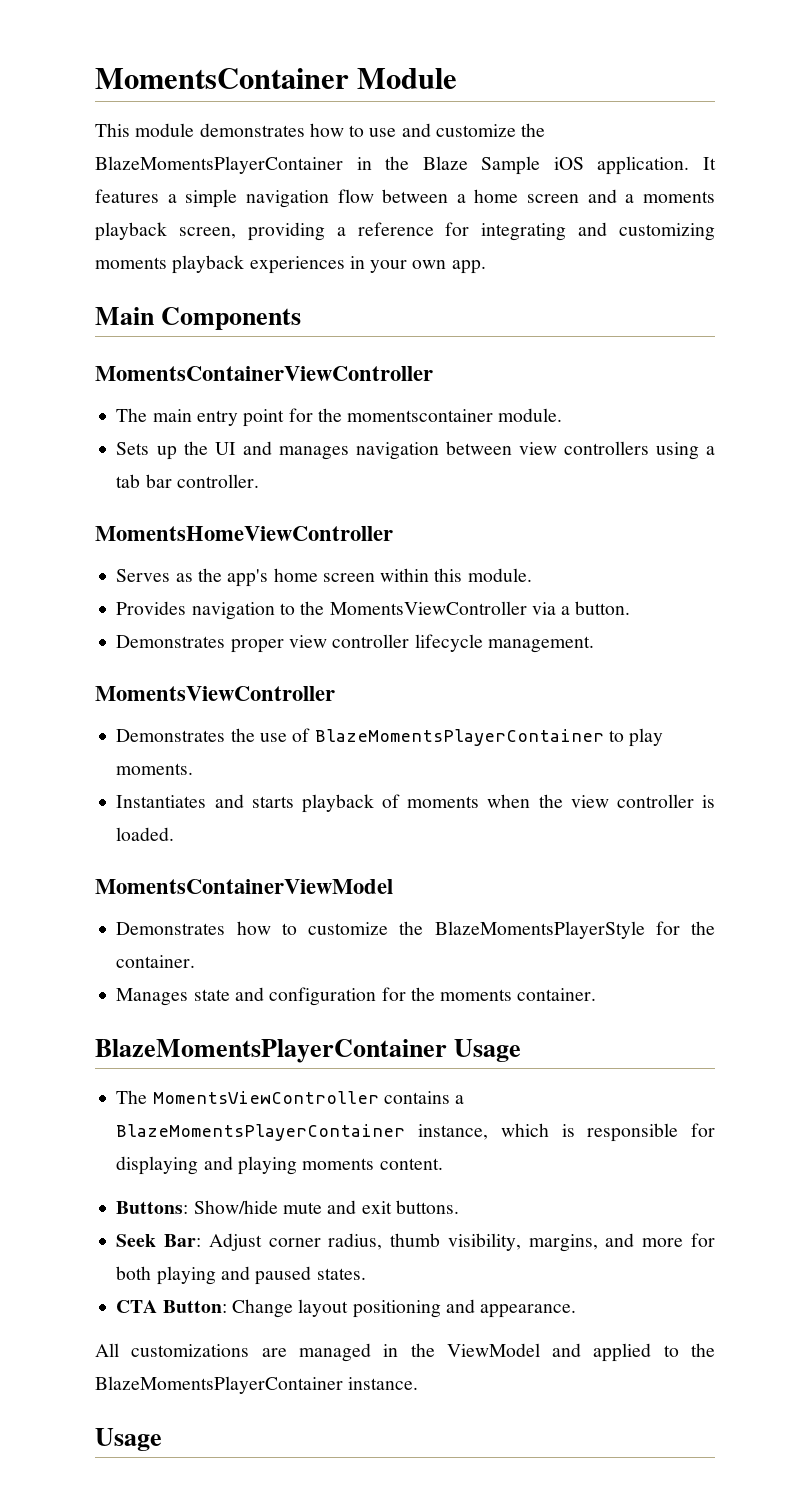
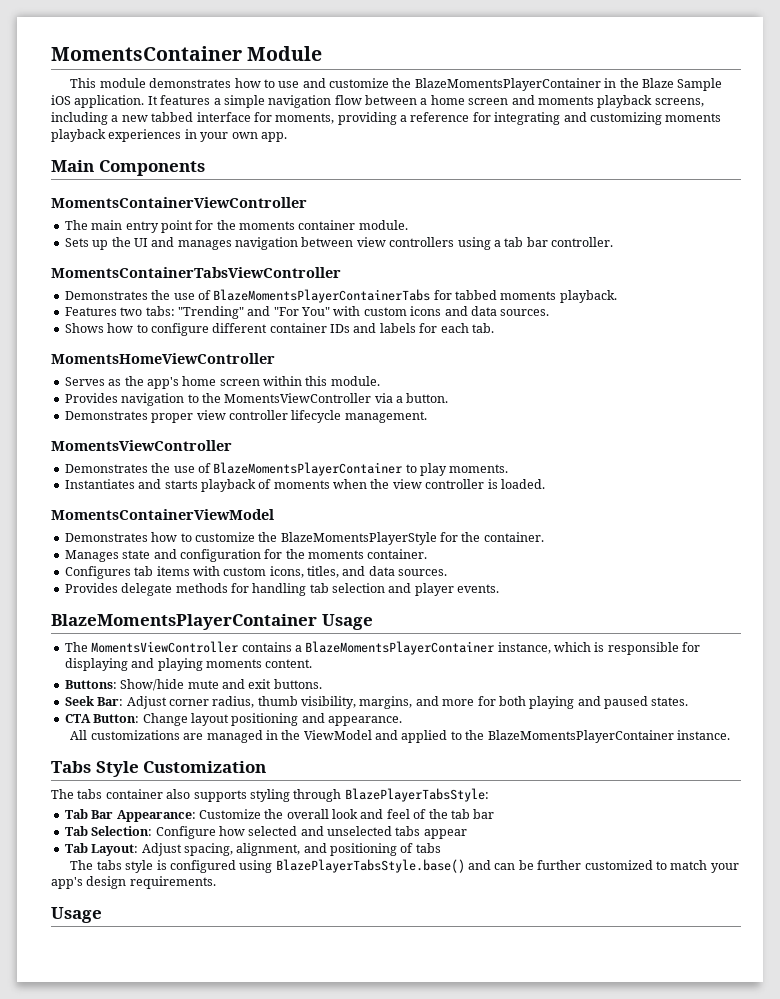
- It features a simple navigation flow between a home screen and a moments playback screen, providing a reference for integrating and customizing moments playback experiences in your own app.
+ It features a simple navigation flow between a home screen and moments playback screens, including a new tabbed interface for moments, providing a reference for integrating and customizing moments playback experiences in your own app.
- The main entry point for the momentscontainer module.
+ The main entry point for the moments container module.
+ MomentsContainerTabsViewController
+ Demonstrates the use of BlazeMomentsPlayerContainerTabs for tabbed moments playback.
+ Features two tabs: "Trending" and "For You" with custom icons and data sources.
+ Shows how to configure different container IDs and labels for each tab.
+ Configures tab items with custom icons, titles, and data sources.
+ Provides delegate methods for handling tab selection and player events.
+ Tabs Style Customization
+ The tabs container also supports styling through BlazePlayerTabsStyle:
+ Tab Bar Appearance: Customize the overall look and feel of the tab bar
+ Tab Selection: Configure how selected and unselected tabs appear
+ Tab Layout: Adjust spacing, alignment, and positioning of tabs
+ The tabs style is configured using BlazePlayerTabsStyle.base() and can be further customized to match your app's design requirements.

